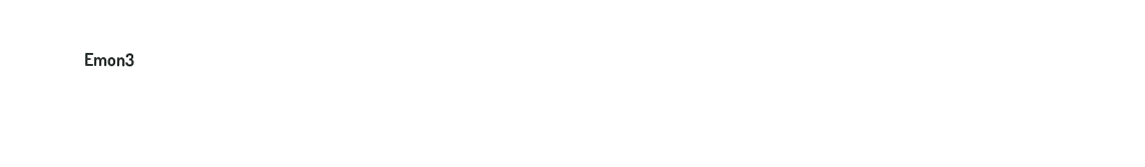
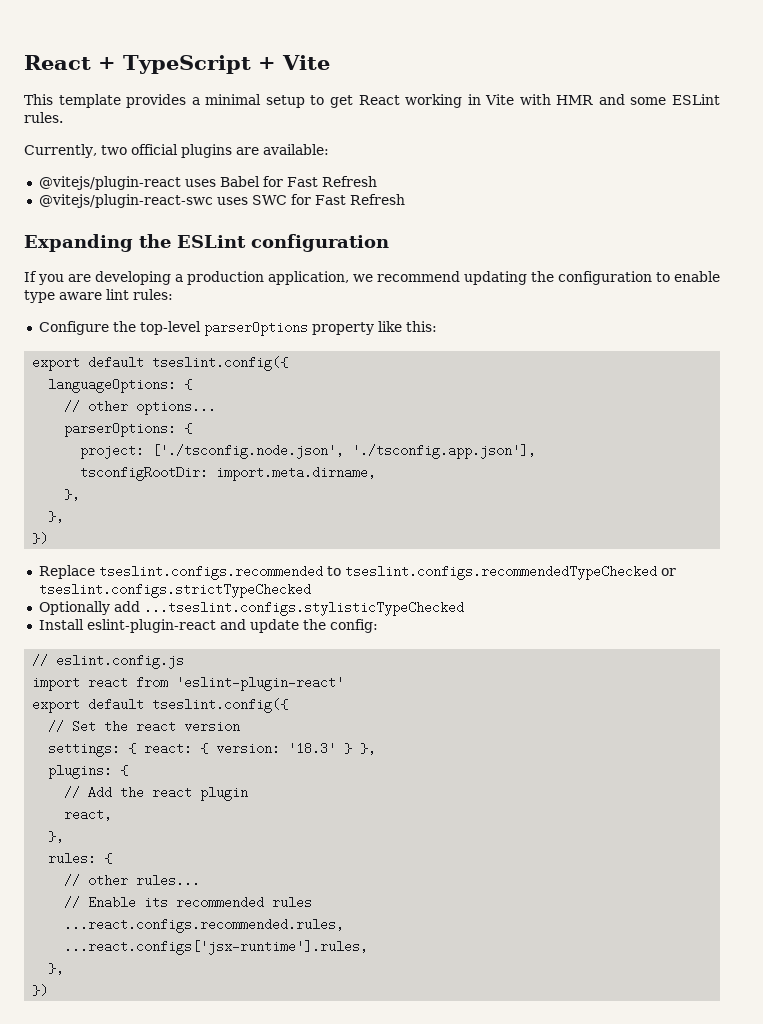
- Emon3
+ React + TypeScript + Vite
+ This template provides a minimal setup to get React working in Vite with HMR and some ESLint rules.
+ Currently, two official plugins are available:
+ @vitejs/plugin-react uses Babel for Fast Refresh
+ @vitejs/plugin-react-swc uses SWC for Fast Refresh
+ Expanding the ESLint configuration
+ If you are developing a production application, we recommend updating the configuration to enable type aware lint rules:
+ Configure the top-level parserOptions property like this:
+ export default tseslint.config({
+ languageOptions: {
+ // other options...
+ parserOptions: {
+ project: ['./tsconfig.node.json', './tsconfig.app.json'],
+ tsconfigRootDir: import.meta.dirname,
+ },
+ },
+ })
+ Replace tseslint.configs.recommended to tseslint.configs.recommendedTypeChecked or tseslint.configs.strictTypeChecked
+ Optionally add ...tseslint.configs.stylisticTypeChecked
+ Install eslint-plugin-react and update the config:
+ // eslint.config.js
+ import react from 'eslint-plugin-react'
+ export default tseslint.config({
+ // Set the react version
+ settings: { react: { version: '18.3' } },
+ plugins: {
+ // Add the react plugin
+ react,
+ },
+ rules: {
+ // other rules...
+ // Enable its recommended rules
+ ...react.configs.recommended.rules,
+ ...react.configs['jsx-runtime'].rules,
+ },
+ })

